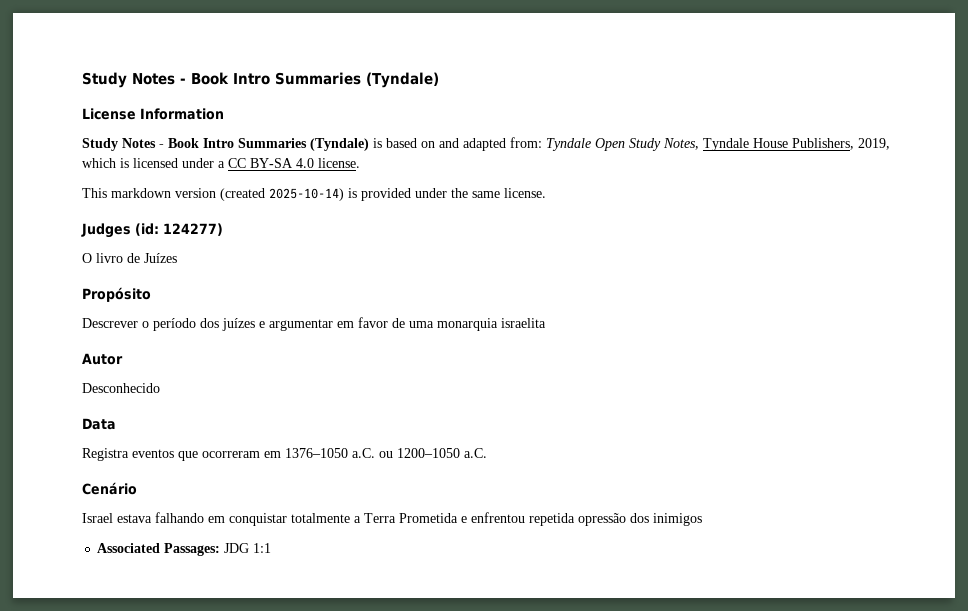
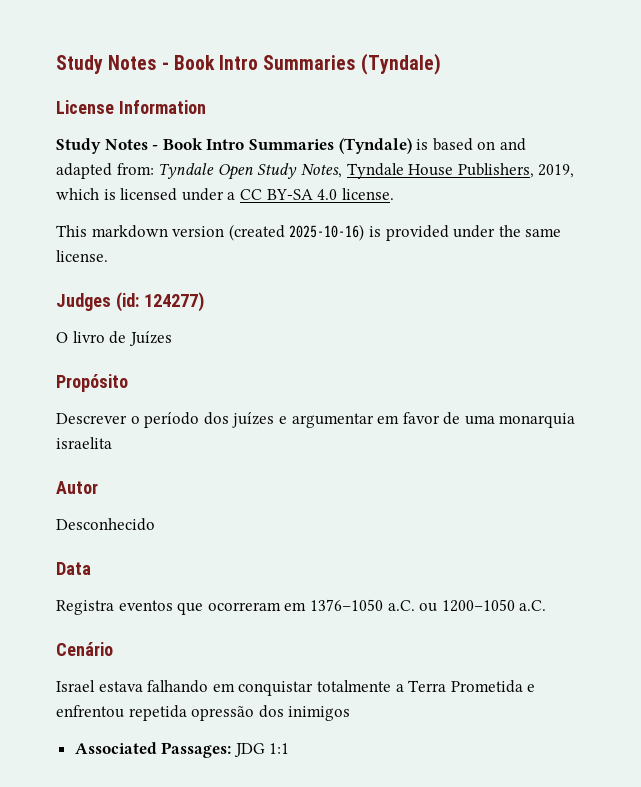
- This markdown version (created 2025-10-14) is provided under the same license.
+ This markdown version (created 2025-10-16) is provided under the same license.

